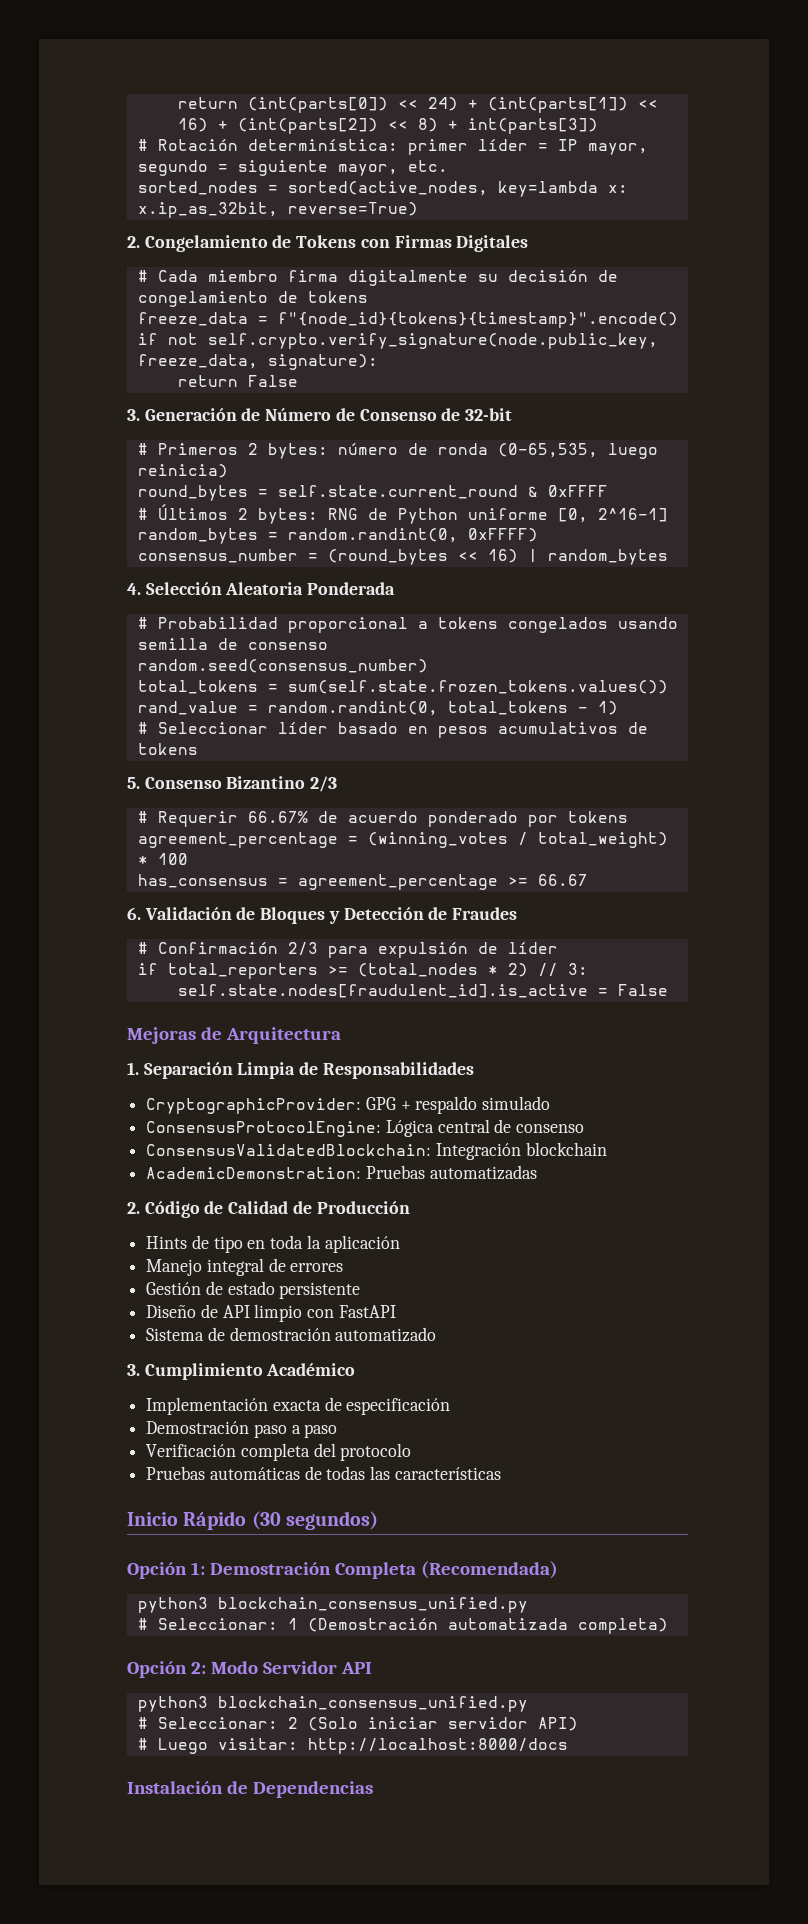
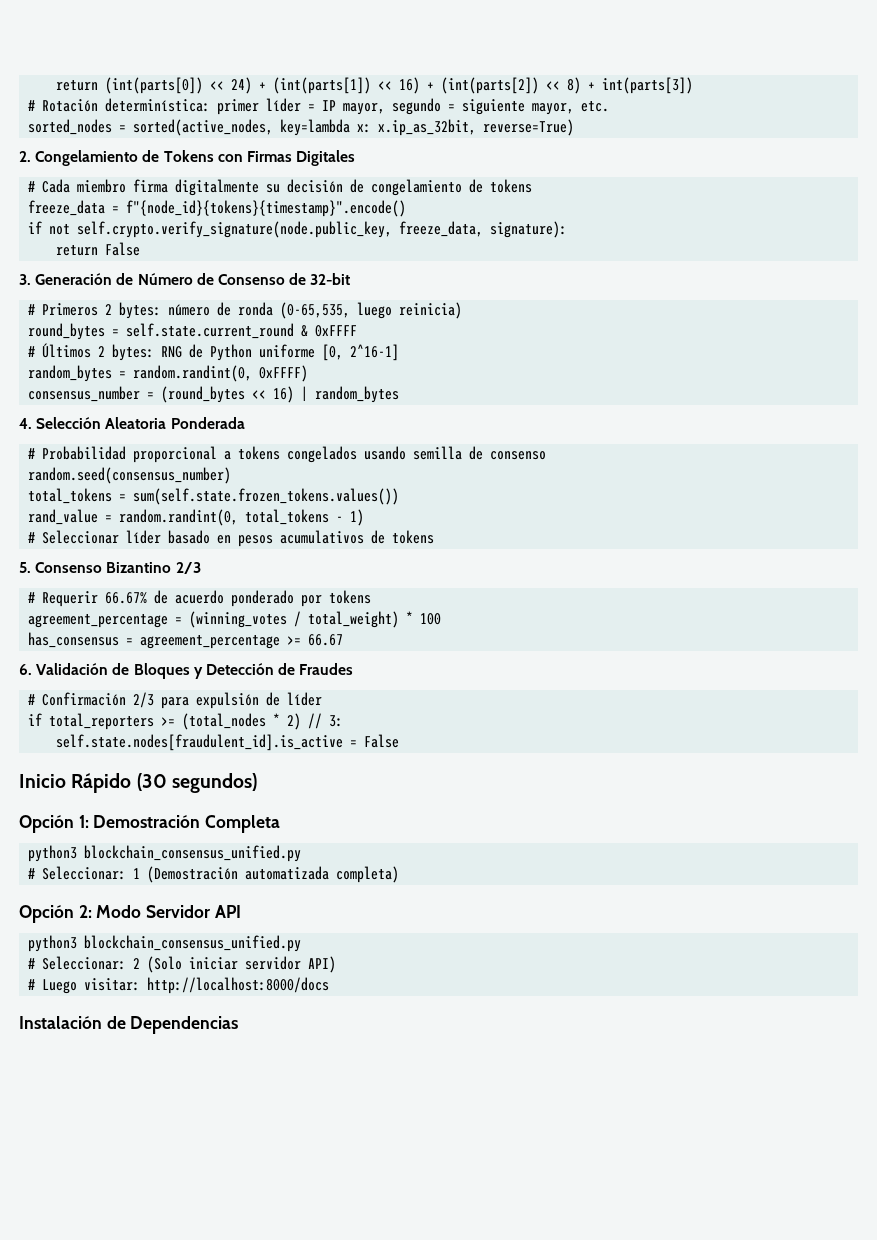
- Mejoras de Arquitectura
- 1. Separación Limpia de Responsabilidades
- CryptographicProvider: GPG + respaldo simulado
- ConsensusProtocolEngine: Lógica central de consenso
- ConsensusValidatedBlockchain: Integración blockchain
- AcademicDemonstration: Pruebas automatizadas
- 2. Código de Calidad de Producción
- Hints de tipo en toda la aplicación
- Manejo integral de errores
- Gestión de estado persistente
- Diseño de API limpio con FastAPI
- Sistema de demostración automatizado
- 3. Cumplimiento Académico
- Implementación exacta de especificación
- Demostración paso a paso
- Verificación completa del protocolo
- Pruebas automáticas de todas las características
- Opción 1: Demostración Completa (Recomendada)
+ Opción 1: Demostración Completa

